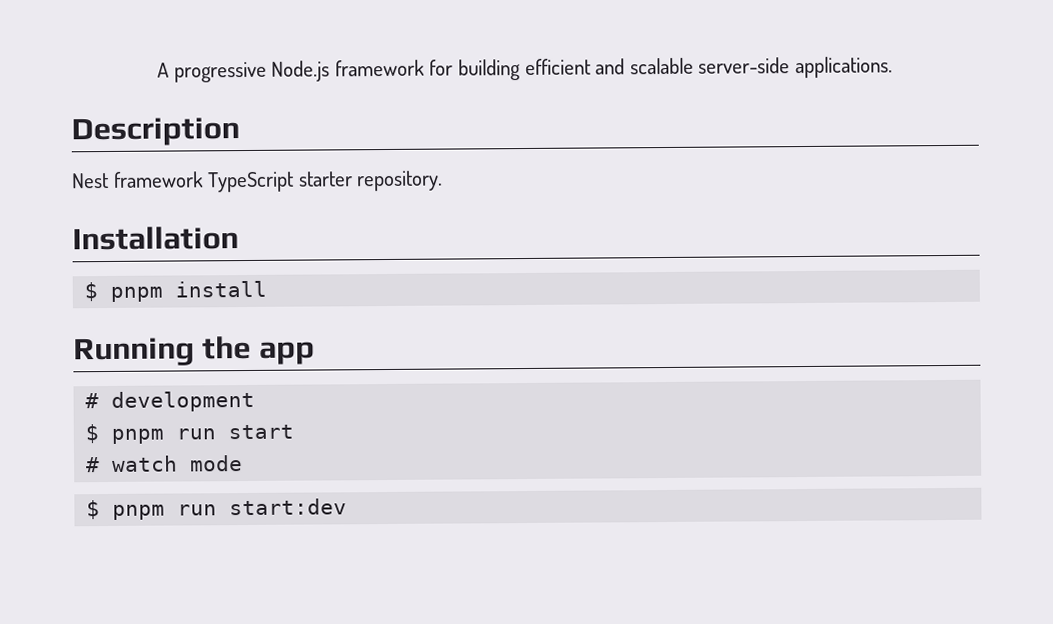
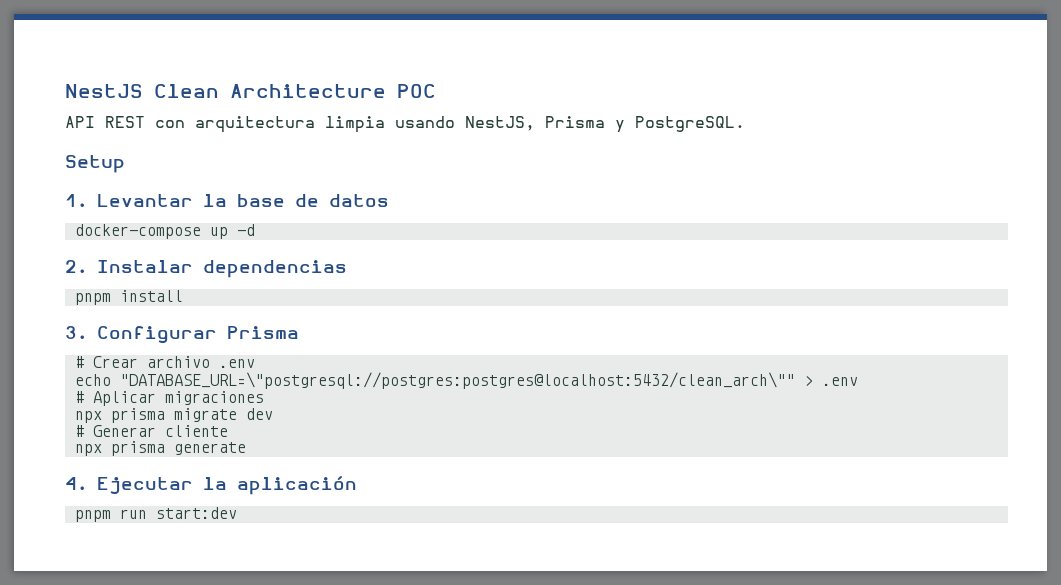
- A progressive Node.js framework for building efficient and scalable server-side applications.
- Description
- Nest framework TypeScript starter repository.
- Installation
- $ pnpm install
- Running the app
- # development
- $ pnpm run start
- # watch mode
- $ pnpm run start:dev
+ NestJS Clean Architecture POC
+ API REST con arquitectura limpia usando NestJS, Prisma y PostgreSQL.
+ Setup
+ 1. Levantar la base de datos
+ docker-compose up -d
+ 2. Instalar dependencias
+ pnpm install
+ 3. Configurar Prisma
+ # Crear archivo .env
+ echo "DATABASE_URL=\"postgresql://postgres:postgres@localhost:5432/clean_arch\"" > .env
+ # Aplicar migraciones
+ npx prisma migrate dev
+ # Generar cliente
+ npx prisma generate
+ 4. Ejecutar la aplicación
+ pnpm run start:dev

